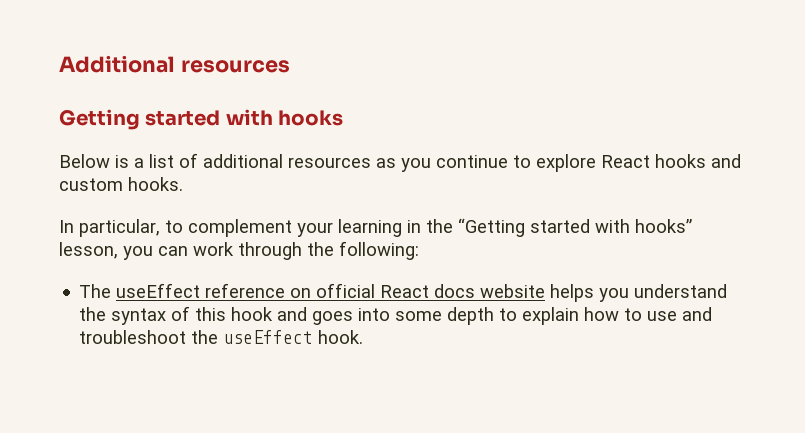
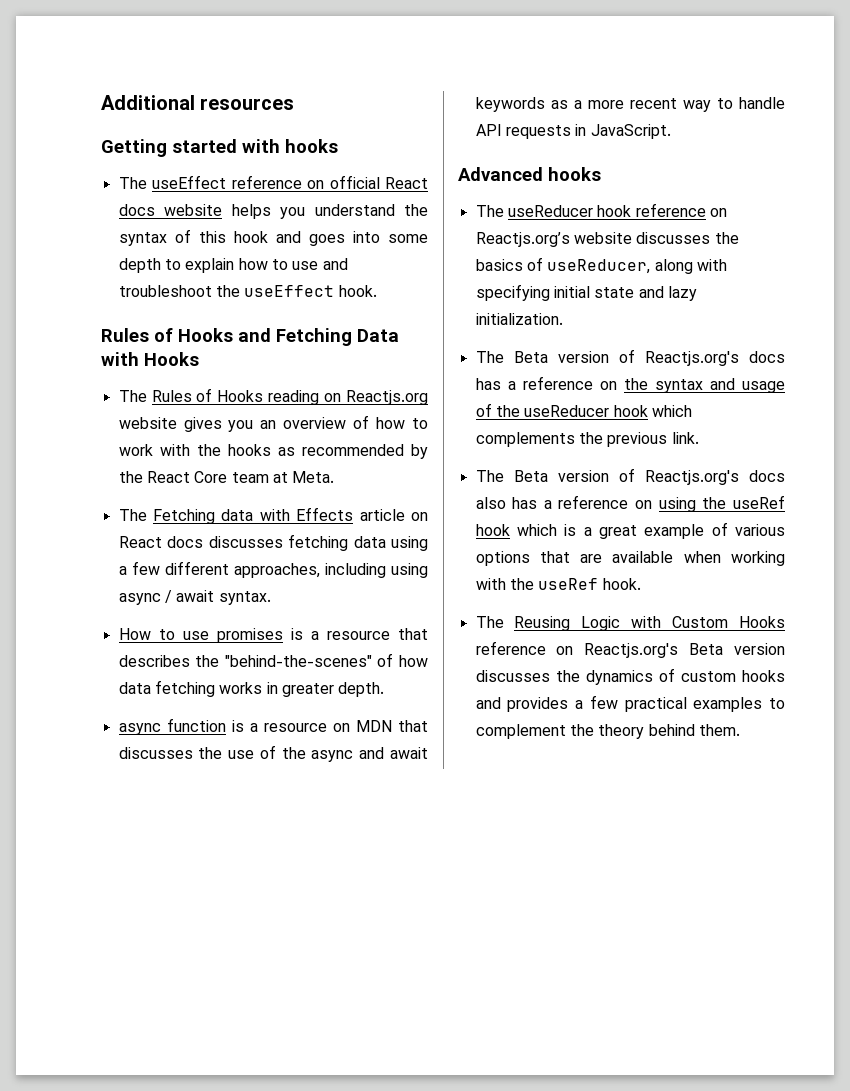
- Below is a list of additional resources as you continue to explore React hooks and custom hooks.
- In particular, to complement your learning in the “Getting started with hooks” lesson, you can work through the following:
+ Rules of Hooks and Fetching Data with Hooks
+ The Rules of Hooks reading on Reactjs.org website gives you an overview of how to work with the hooks as recommended by the React Core team at Meta.
+ The Fetching data with Effects article on React docs discusses fetching data using a few different approaches, including using async / await syntax.
+ How to use promises is a resource that describes the "behind-the-scenes" of how data fetching works in greater depth.
+ async function is a resource on MDN that discusses the use of the async and await keywords as a more recent way to handle API requests in JavaScript.
+ Advanced hooks
+ The useReducer hook reference on Reactjs.org’s website discusses the basics of useReducer, along with specifying initial state and lazy initialization.
+ The Beta version of Reactjs.org's docs has a reference on the syntax and usage of the useReducer hook which complements the previous link.
+ The Beta version of Reactjs.org's docs also has a reference on using the useRef hook which is a great example of various options that are available when working with the useRef hook.
+ The Reusing Logic with Custom Hooks reference on Reactjs.org's Beta version discusses the dynamics of custom hooks and provides a few practical examples to complement the theory behind them.

